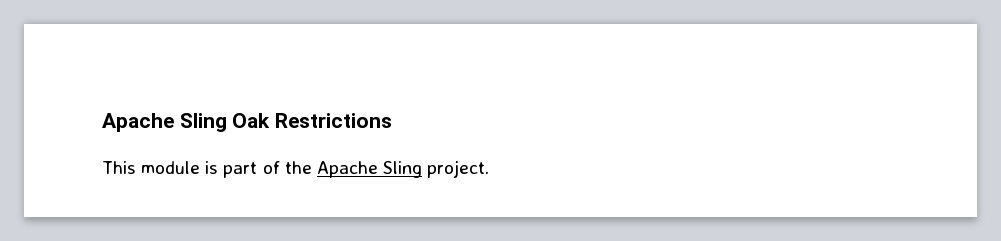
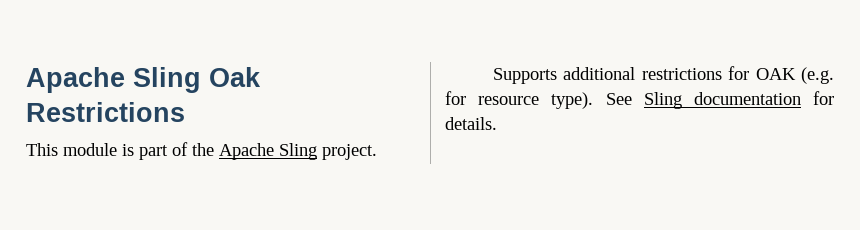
+ Supports additional restrictions for OAK (e.g. for resource type). See Sling documentation for details.

